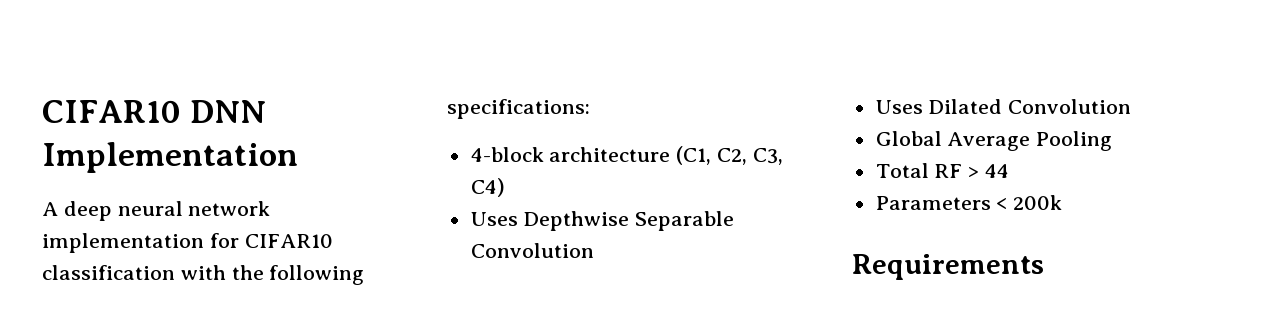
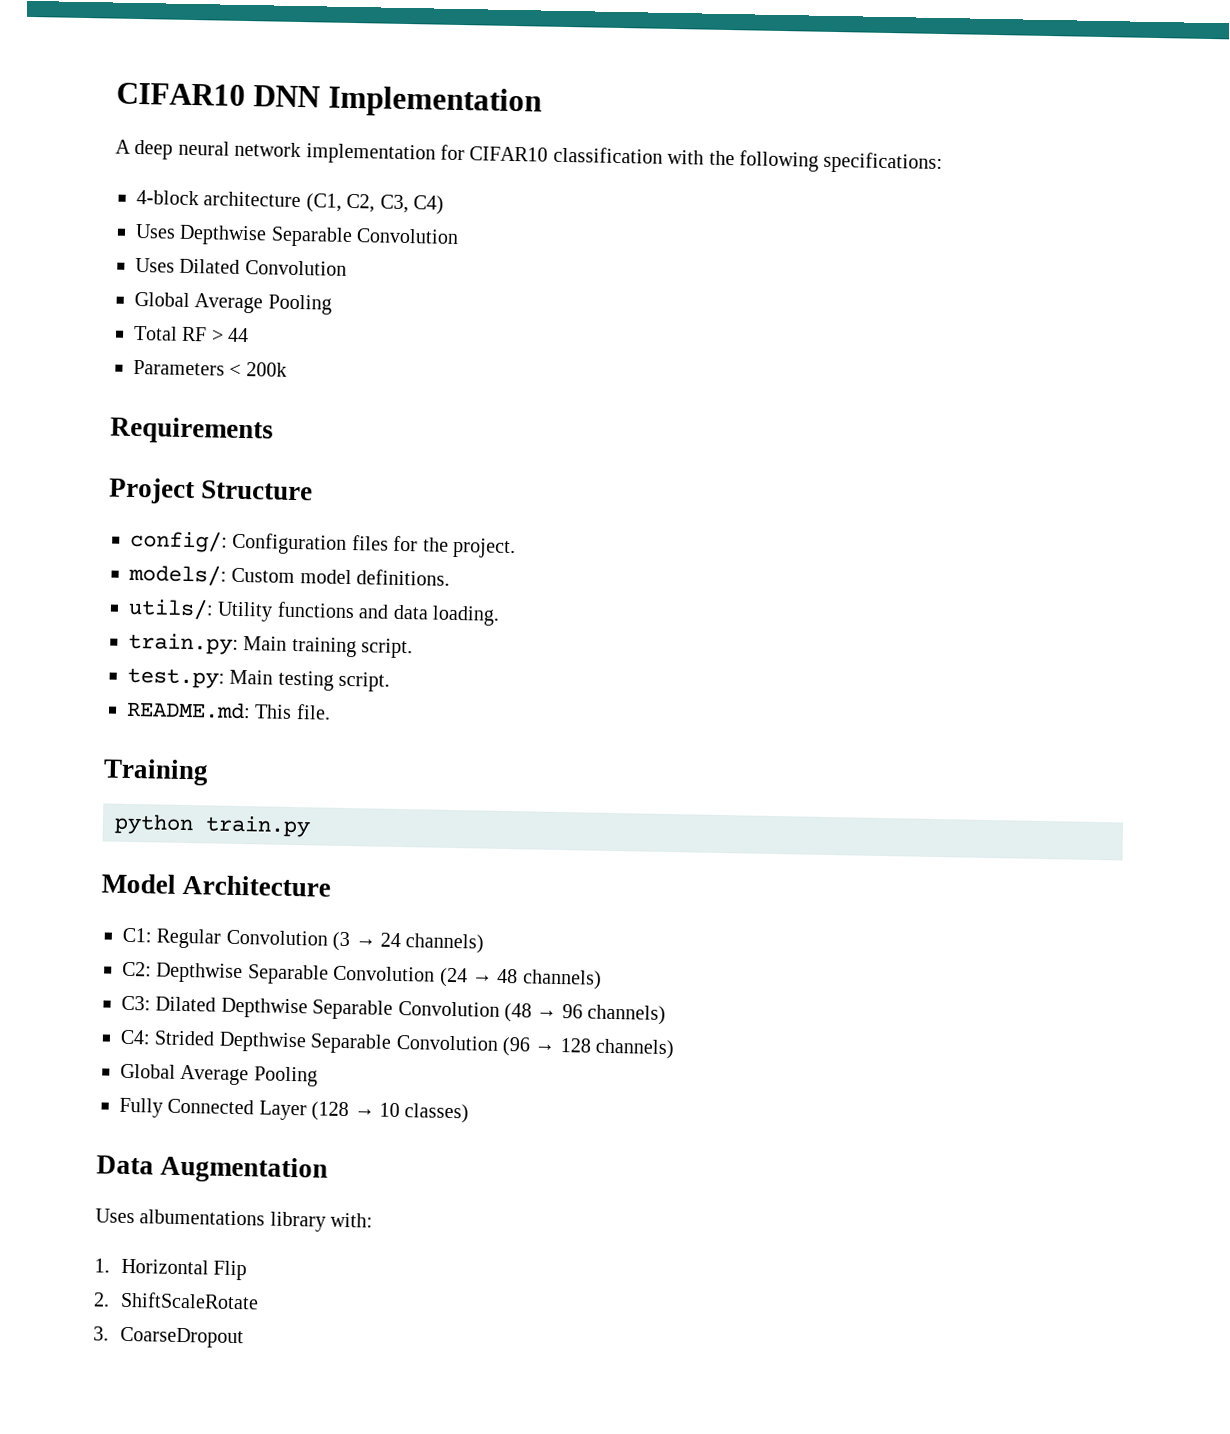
+ Project Structure
+ config/: Configuration files for the project.
+ models/: Custom model definitions.
+ utils/: Utility functions and data loading.
+ train.py: Main training script.
+ test.py: Main testing script.
+ README.md: This file.
+ Training
+ python train.py
+ Model Architecture
+ C1: Regular Convolution (3 → 24 channels)
+ C2: Depthwise Separable Convolution (24 → 48 channels)
+ C3: Dilated Depthwise Separable Convolution (48 → 96 channels)
+ C4: Strided Depthwise Separable Convolution (96 → 128 channels)
+ Global Average Pooling
+ Fully Connected Layer (128 → 10 classes)
+ Data Augmentation
+ Uses albumentations library with:
+ 1. Horizontal Flip
+ 2. ShiftScaleRotate
+ 3. CoarseDropout

